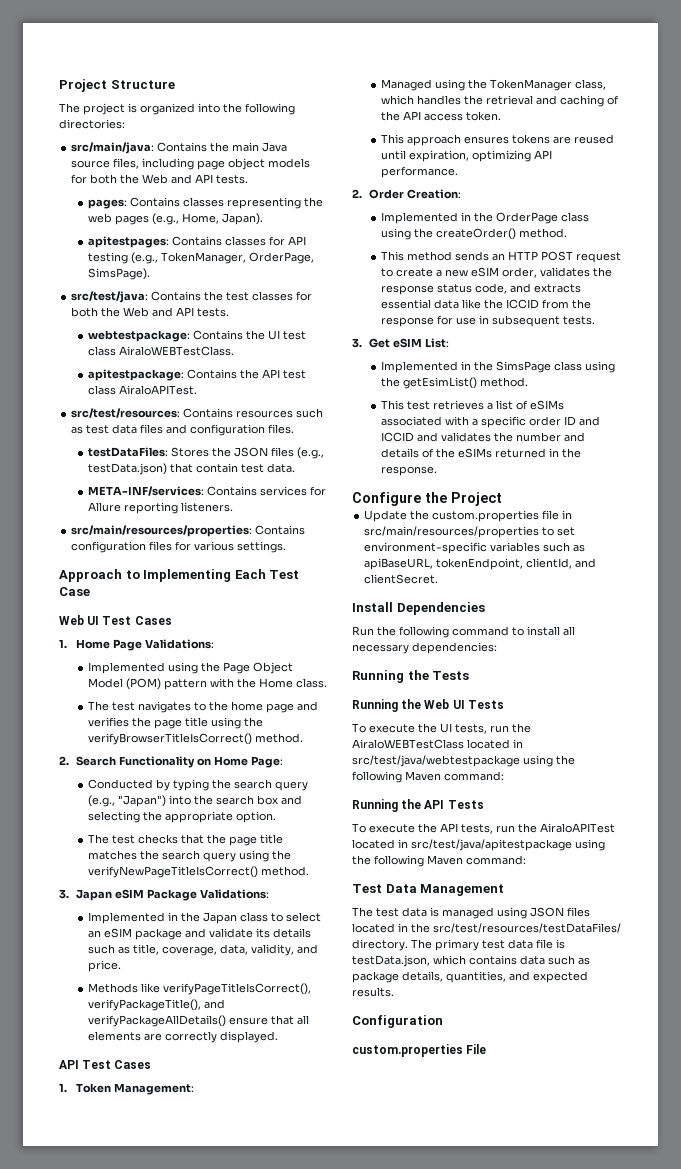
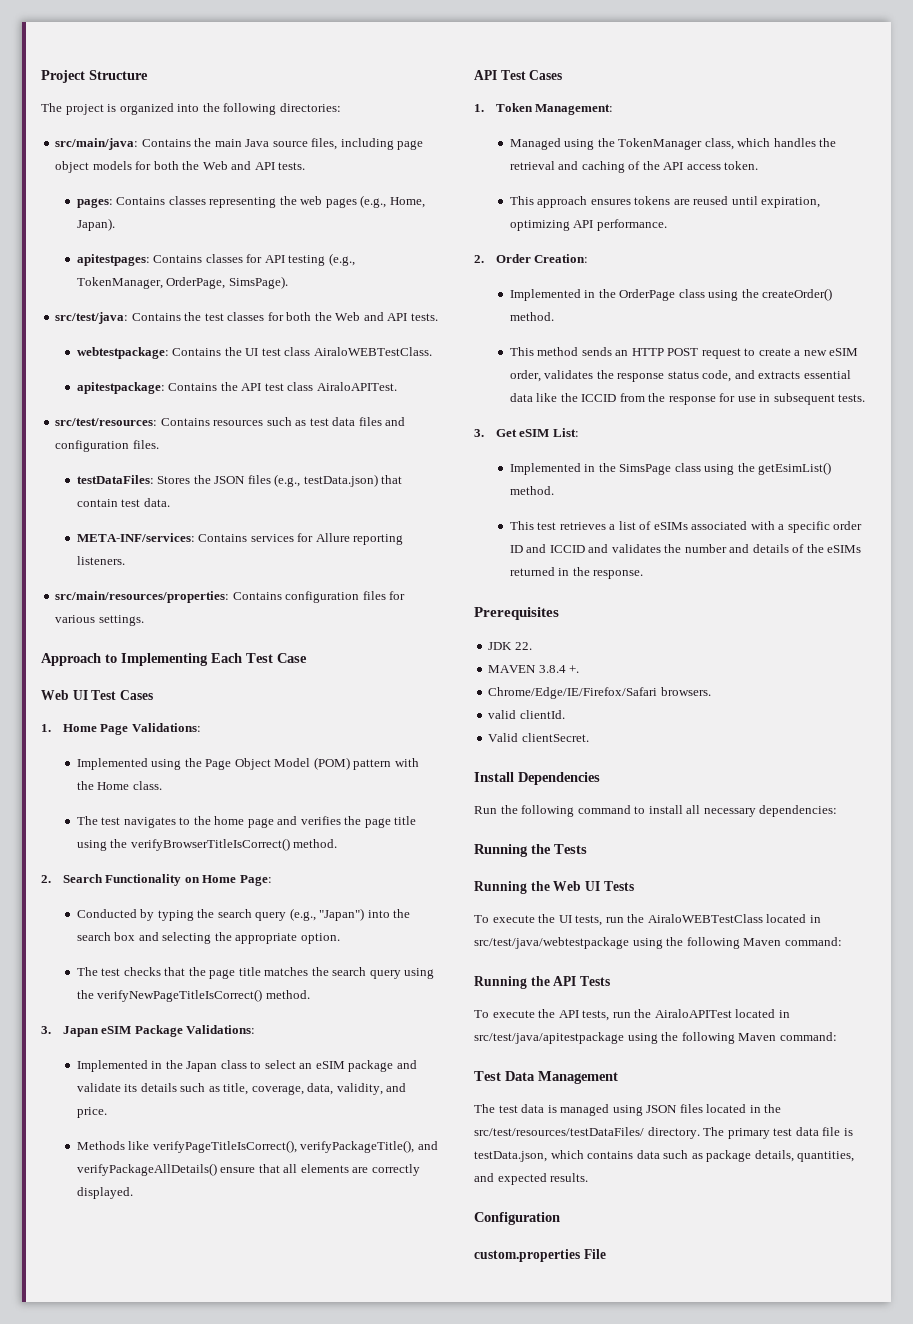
- Configure the Project
- Update the custom.properties file in src/main/resources/properties to set environment-specific variables such as apiBaseURL, tokenEndpoint, clientId, and clientSecret.
+ Prerequisites
+ JDK 22.
+ MAVEN 3.8.4 +.
+ Chrome/Edge/IE/Firefox/Safari browsers.
+ valid clientId.
+ Valid clientSecret.

